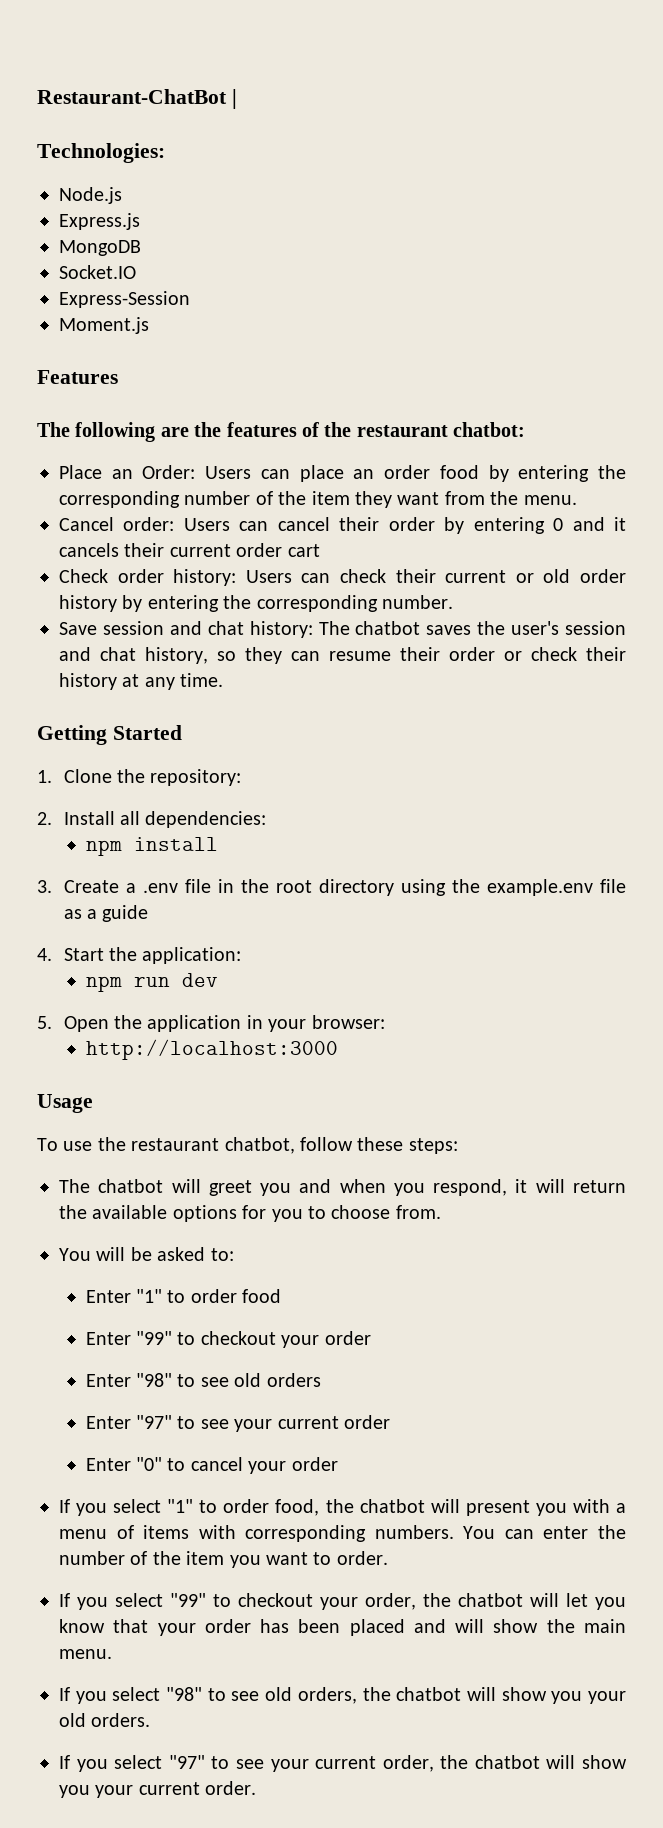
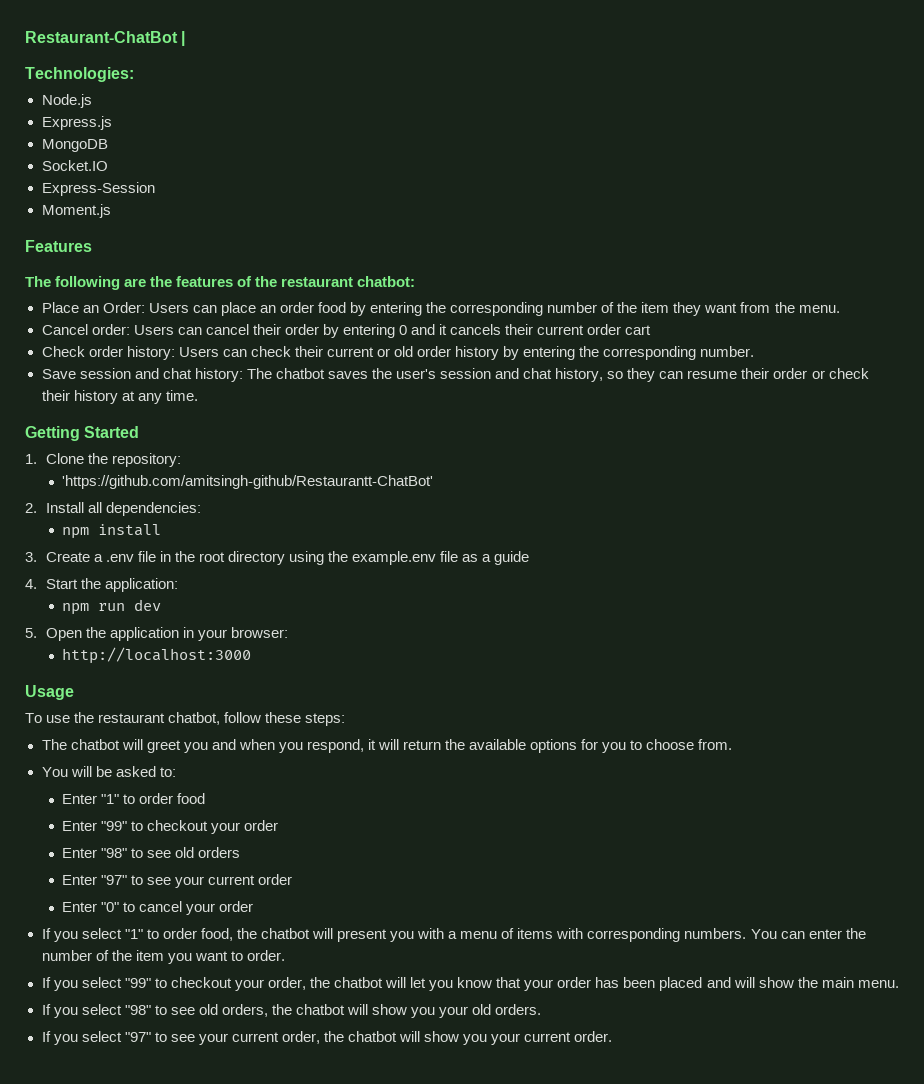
+ 'https://github.com/amitsingh-github/Restaurantt-ChatBot'

